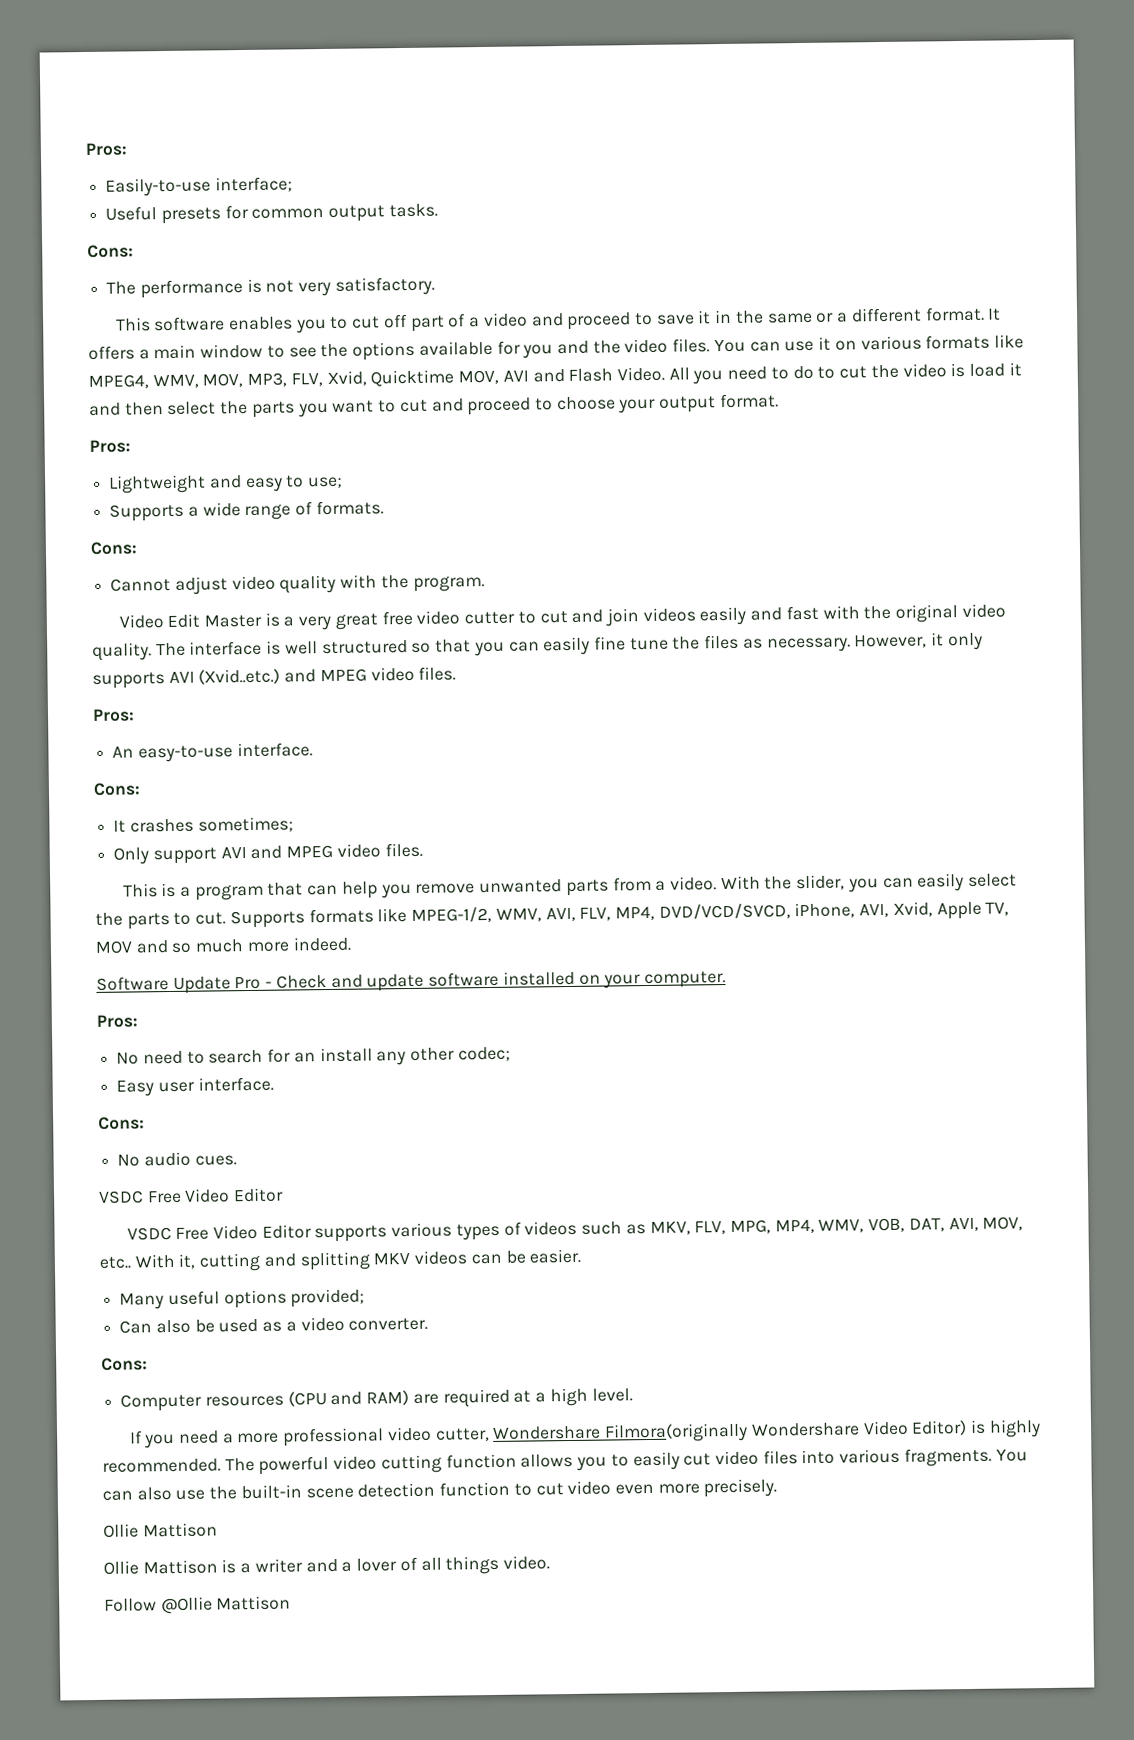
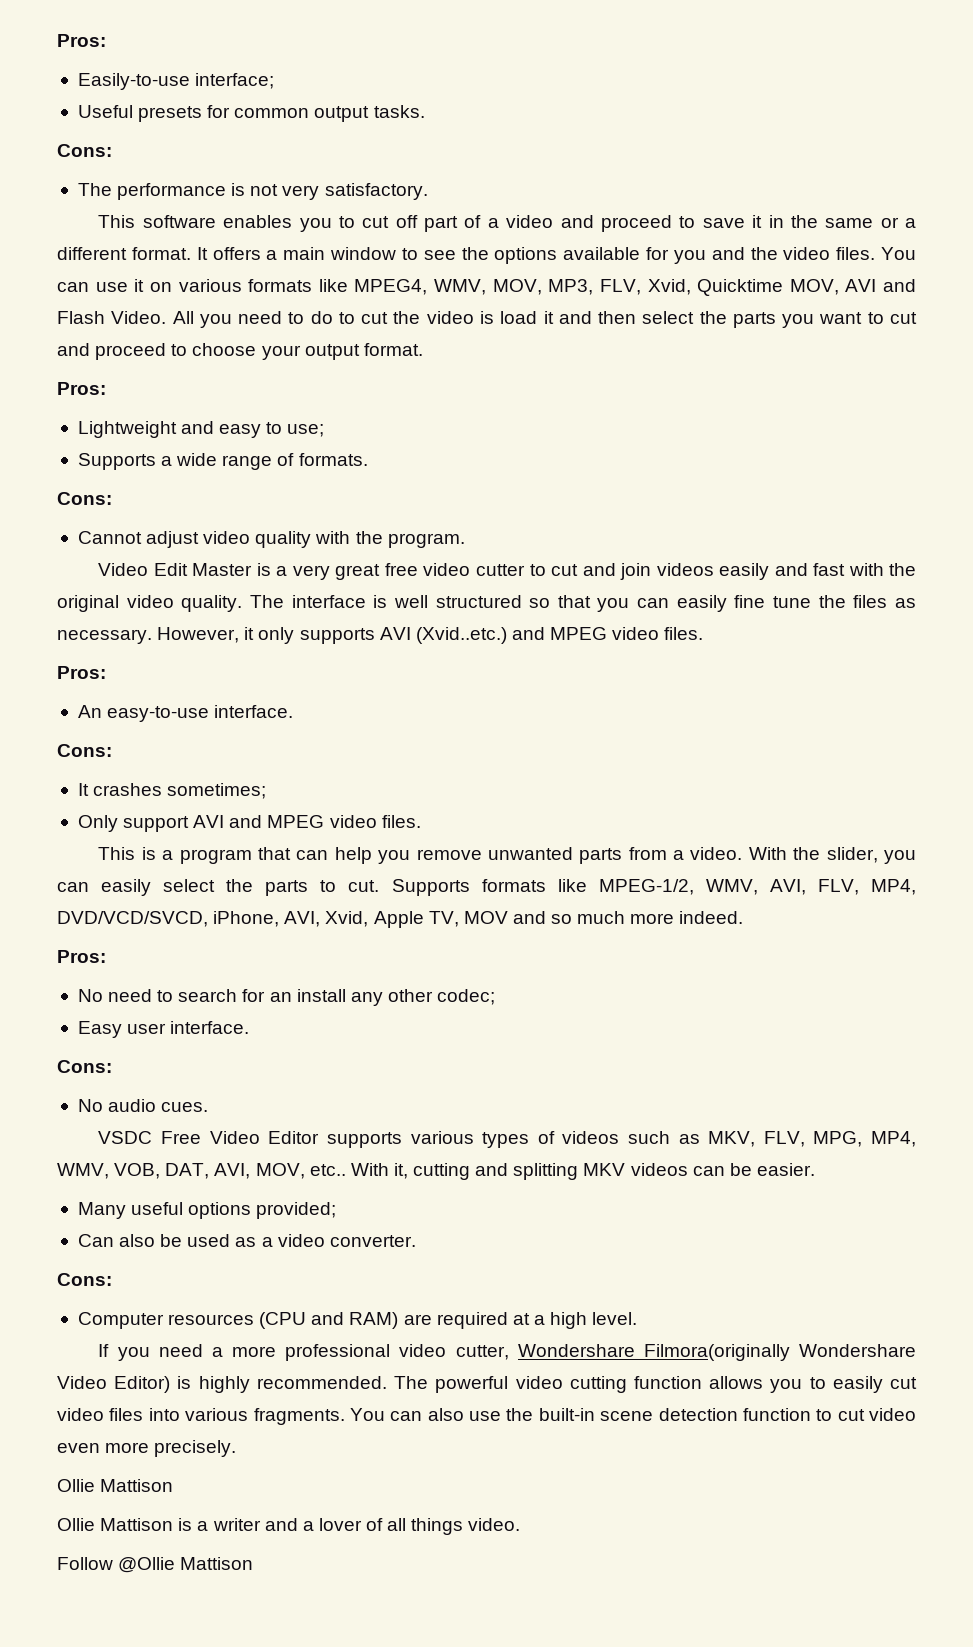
- Software Update Pro - Check and update software installed on your computer.
  No audio cues.
- VSDC Free Video Editor

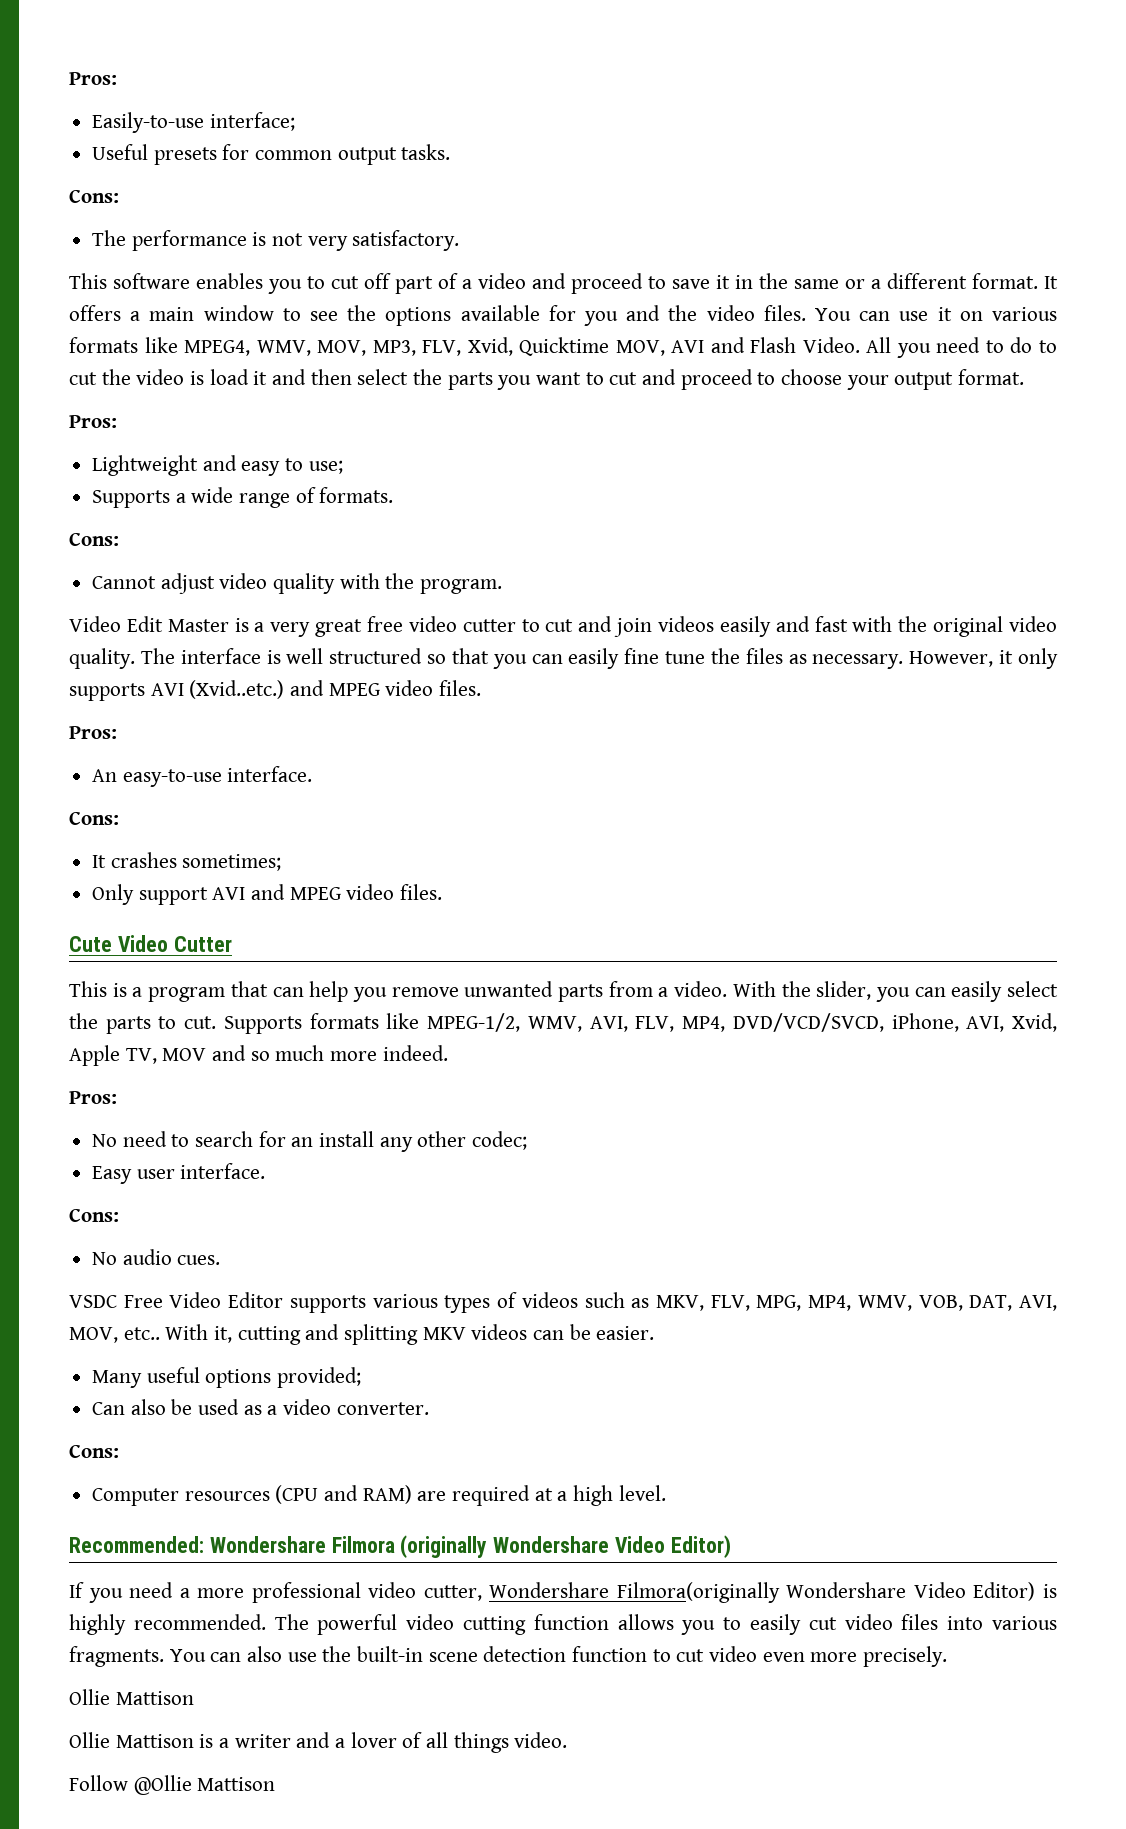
+ Cute Video Cutter
+ Recommended: Wondershare Filmora (originally Wondershare Video Editor)

